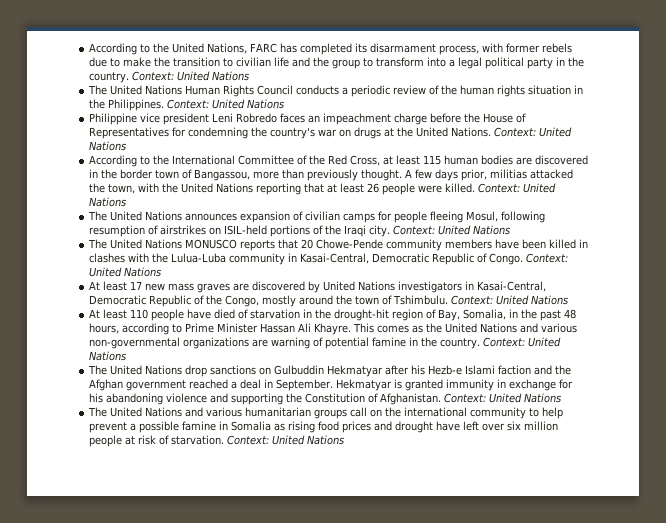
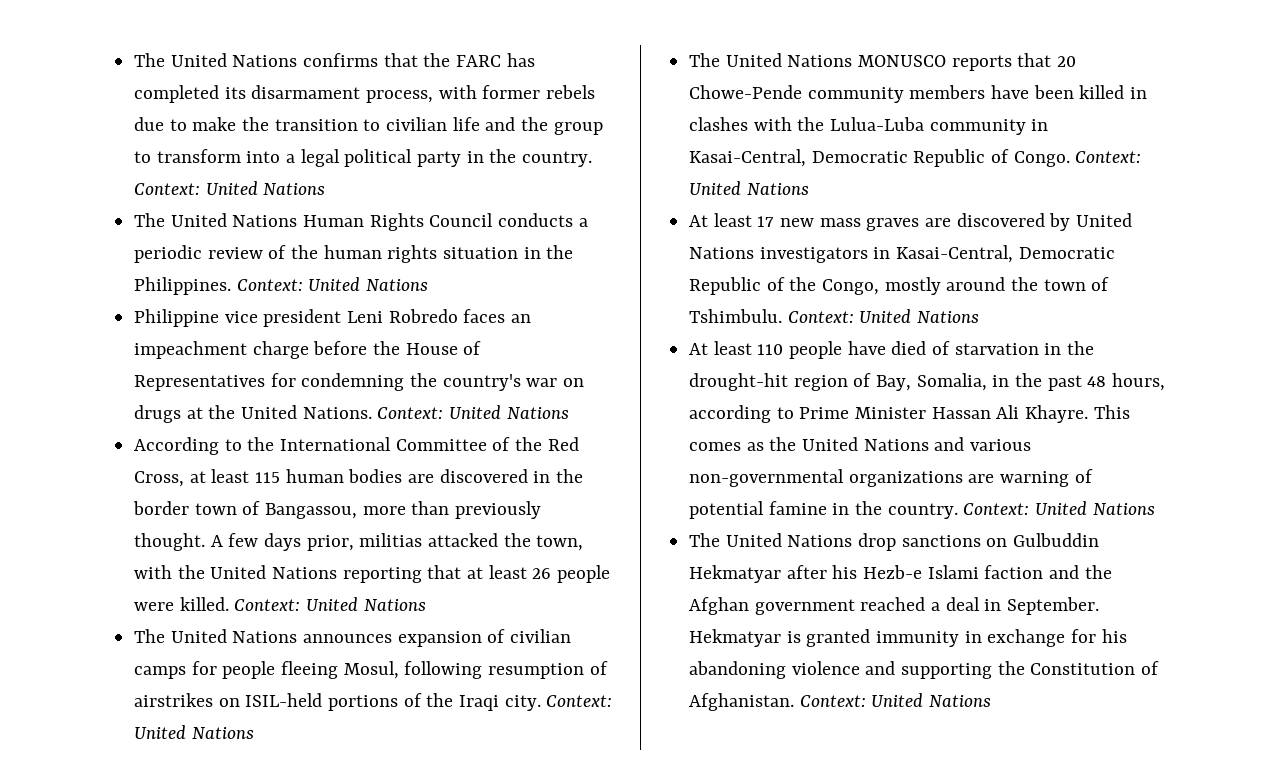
- According to the United Nations, FARC has completed its disarmament process, with former rebels due to make the transition to civilian life and the group to transform into a legal political party in the country.
+ The United Nations confirms that the FARC has completed its disarmament process, with former rebels due to make the transition to civilian life and the group to transform into a legal political party in the country.
- The United Nations and various humanitarian groups call on the international community to help prevent a possible famine in Somalia as rising food prices and drought have left over six million people at risk of starvation. Context: United Nations

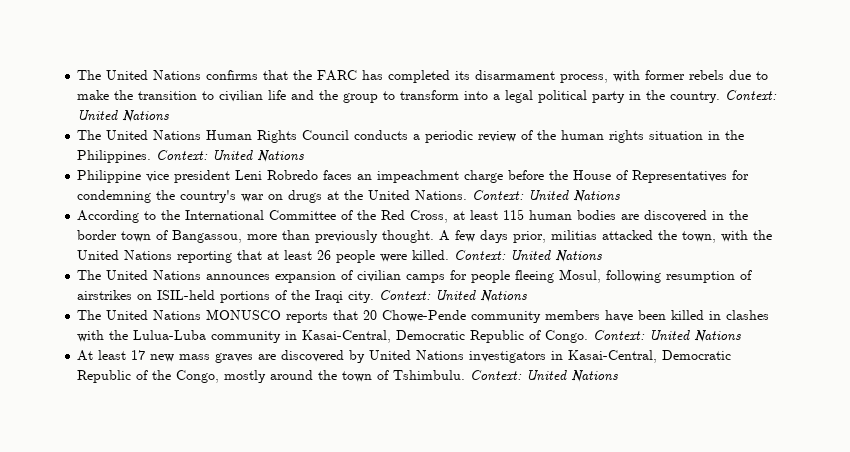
- At least 110 people have died of starvation in the drought-hit region of Bay, Somalia, in the past 48 hours, according to Prime Minister Hassan Ali Khayre. This comes as the United Nations and various non-governmental organizations are warning of potential famine in the country. Context: United Nations
- The United Nations drop sanctions on Gulbuddin Hekmatyar after his Hezb-e Islami faction and the Afghan government reached a deal in September. Hekmatyar is granted immunity in exchange for his abandoning violence and supporting the Constitution of Afghanistan. Context: United Nations

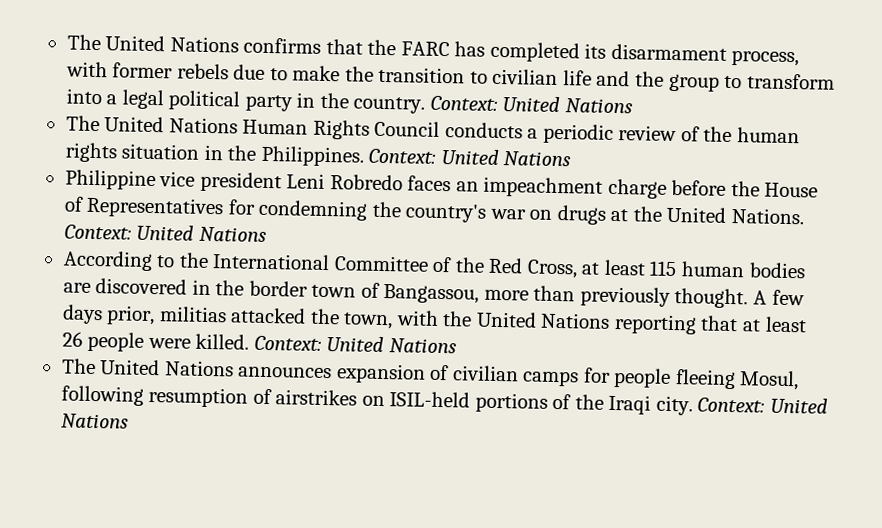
- The United Nations MONUSCO reports that 20 Chowe-Pende community members have been killed in clashes with the Lulua-Luba community in Kasai-Central, Democratic Republic of Congo. Context: United Nations
- At least 17 new mass graves are discovered by United Nations investigators in Kasai-Central, Democratic Republic of the Congo, mostly around the town of Tshimbulu. Context: United Nations

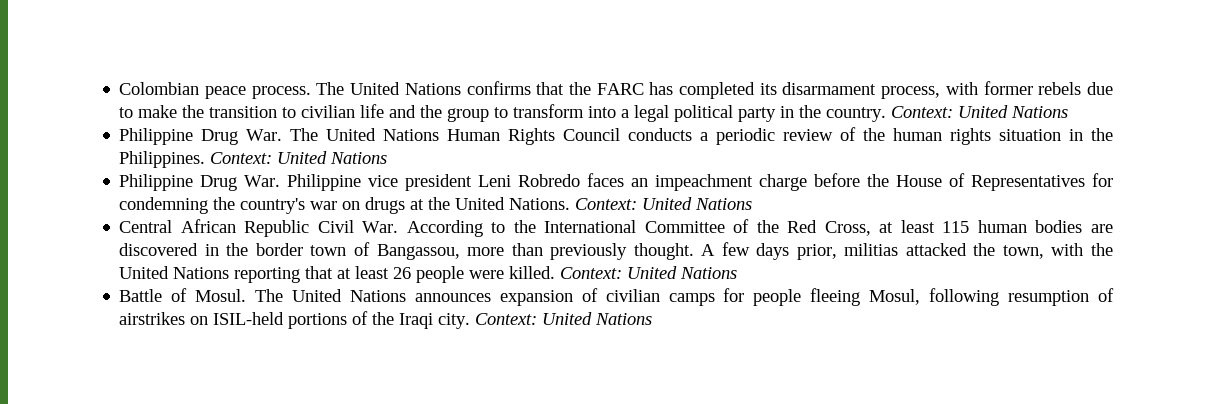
+ Colombian peace process.
- The United Nations Human Rights Council conducts a periodic review of the human rights situation in the Philippines.
+ Philippine Drug War. The United Nations Human Rights Council conducts a periodic review of the human rights situation in the Philippines.
- Philippine vice president Leni Robredo faces an impeachment charge before the House of Representatives for condemning the country's war on drugs at the United Nations.
+ Philippine Drug War. Philippine vice president Leni Robredo faces an impeachment charge before the House of Representatives for condemning the country's war on drugs at the United Nations.
- According to the International Committee of the Red Cross, at least 115 human bodies are discovered in the border town of Bangassou, more than previously thought.
+ Central African Republic Civil War. According to the International Committee of the Red Cross, at least 115 human bodies are discovered in the border town of Bangassou, more than previously thought.
+ Battle of Mosul.

